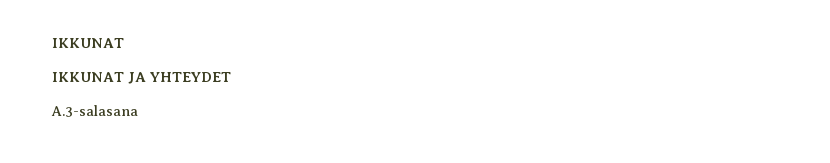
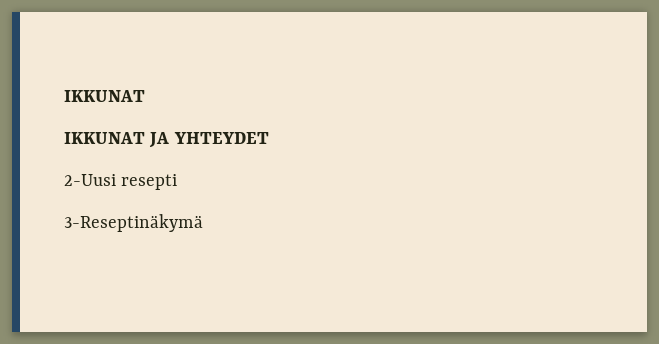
- A.3-salasana
+ 2-Uusi resepti
+ 3-Reseptinäkymä

